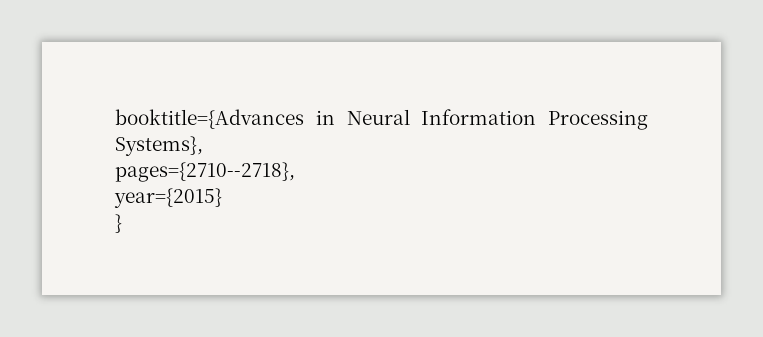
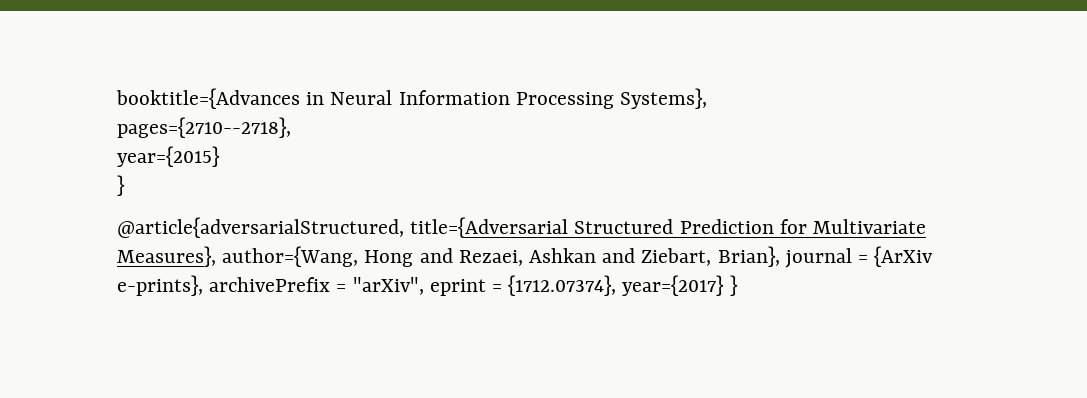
+ @article{adversarialStructured, title={Adversarial Structured Prediction for Multivariate Measures}, author={Wang, Hong and Rezaei, Ashkan and Ziebart, Brian}, journal = {ArXiv e-prints}, archivePrefix = "arXiv", eprint = {1712.07374}, year={2017} }

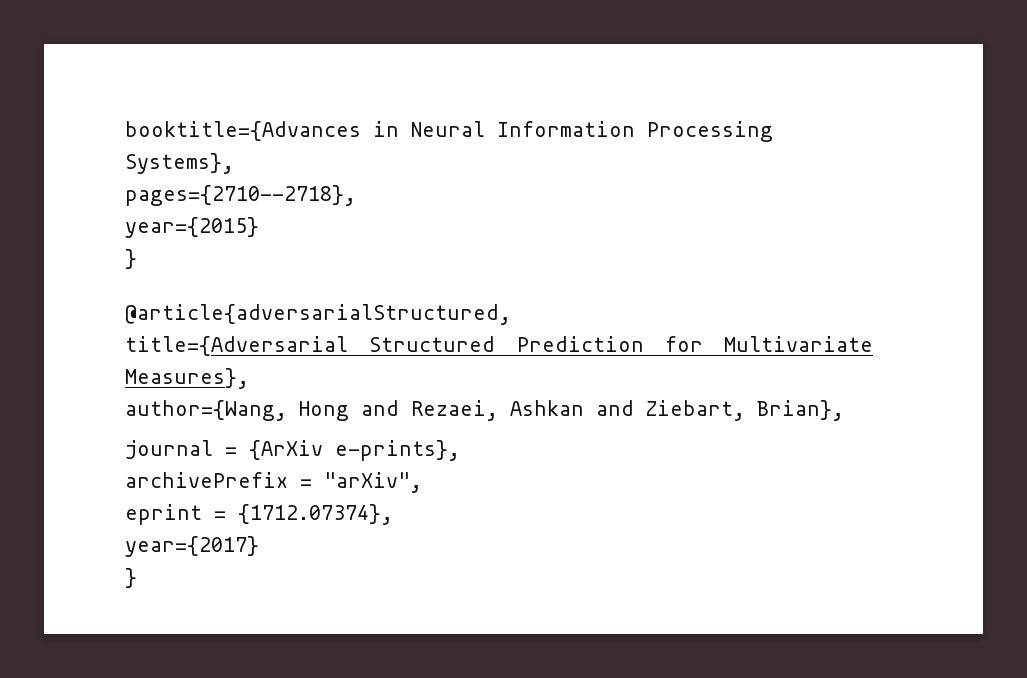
- @article{adversarialStructured, title={Adversarial Structured Prediction for Multivariate Measures}, author={Wang, Hong and Rezaei, Ashkan and Ziebart, Brian}, journal = {ArXiv e-prints}, archivePrefix = "arXiv", eprint = {1712.07374}, year={2017} }
+ @article{adversarialStructured,
+ title={Adversarial Structured Prediction for Multivariate Measures},
+ author={Wang, Hong and Rezaei, Ashkan and Ziebart, Brian},
+ journal = {ArXiv e-prints},
+ archivePrefix = "arXiv",
+ eprint = {1712.07374},
+ year={2017}
+ }

